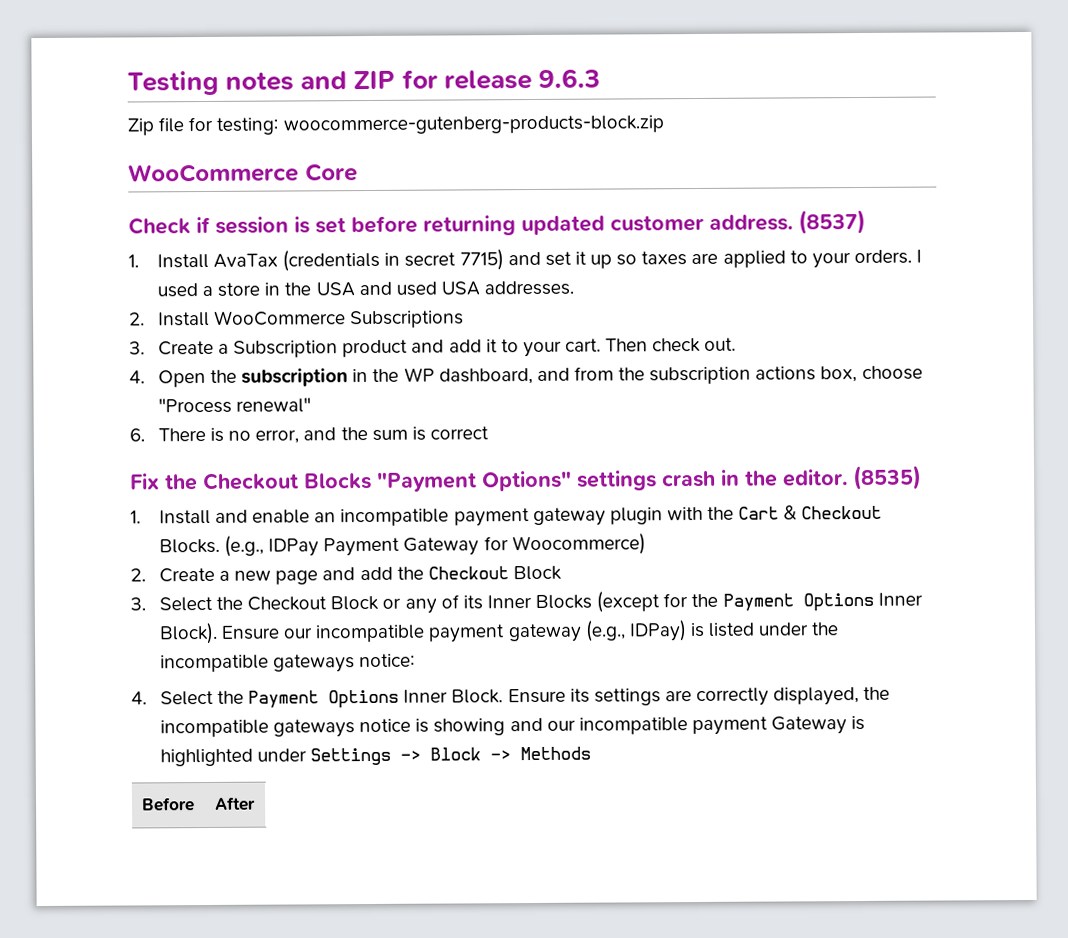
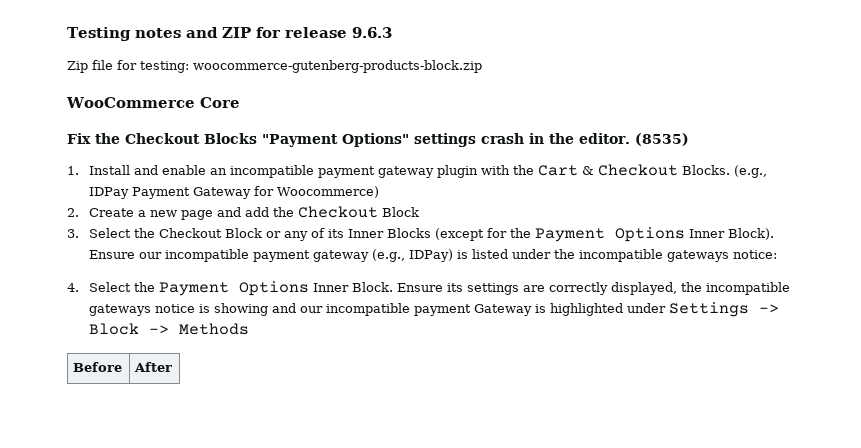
- Check if session is set before returning updated customer address. (8537)
- 1. Install AvaTax (credentials in secret 7715) and set it up so taxes are applied to your orders. I used a store in the USA and used USA addresses.
- 2. Install WooCommerce Subscriptions
- 3. Create a Subscription product and add it to your cart. Then check out.
- 4. Open the subscription in the WP dashboard, and from the subscription actions box, choose "Process renewal"
- 6. There is no error, and the sum is correct

